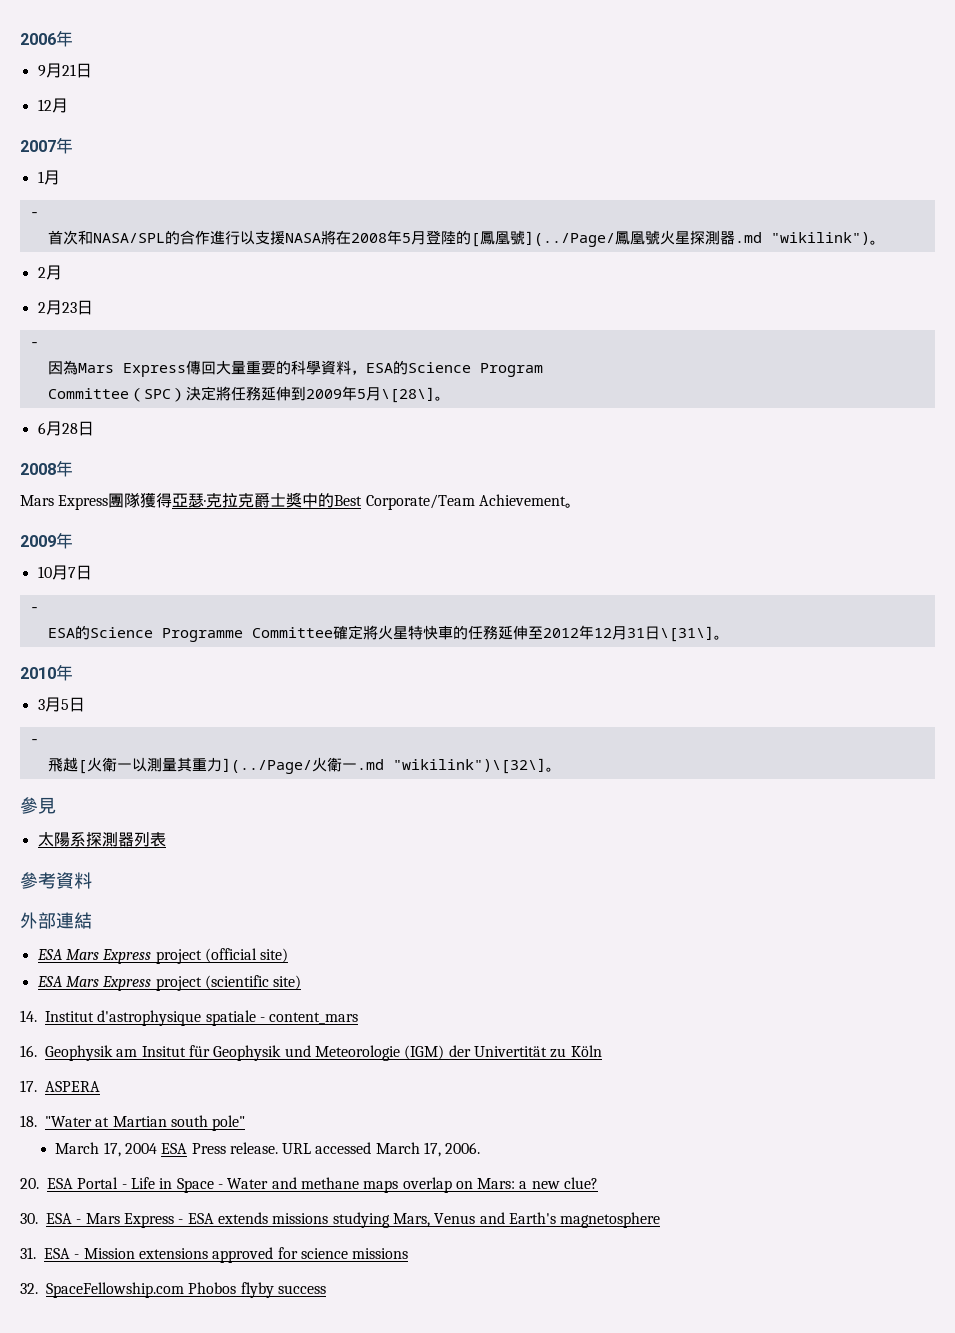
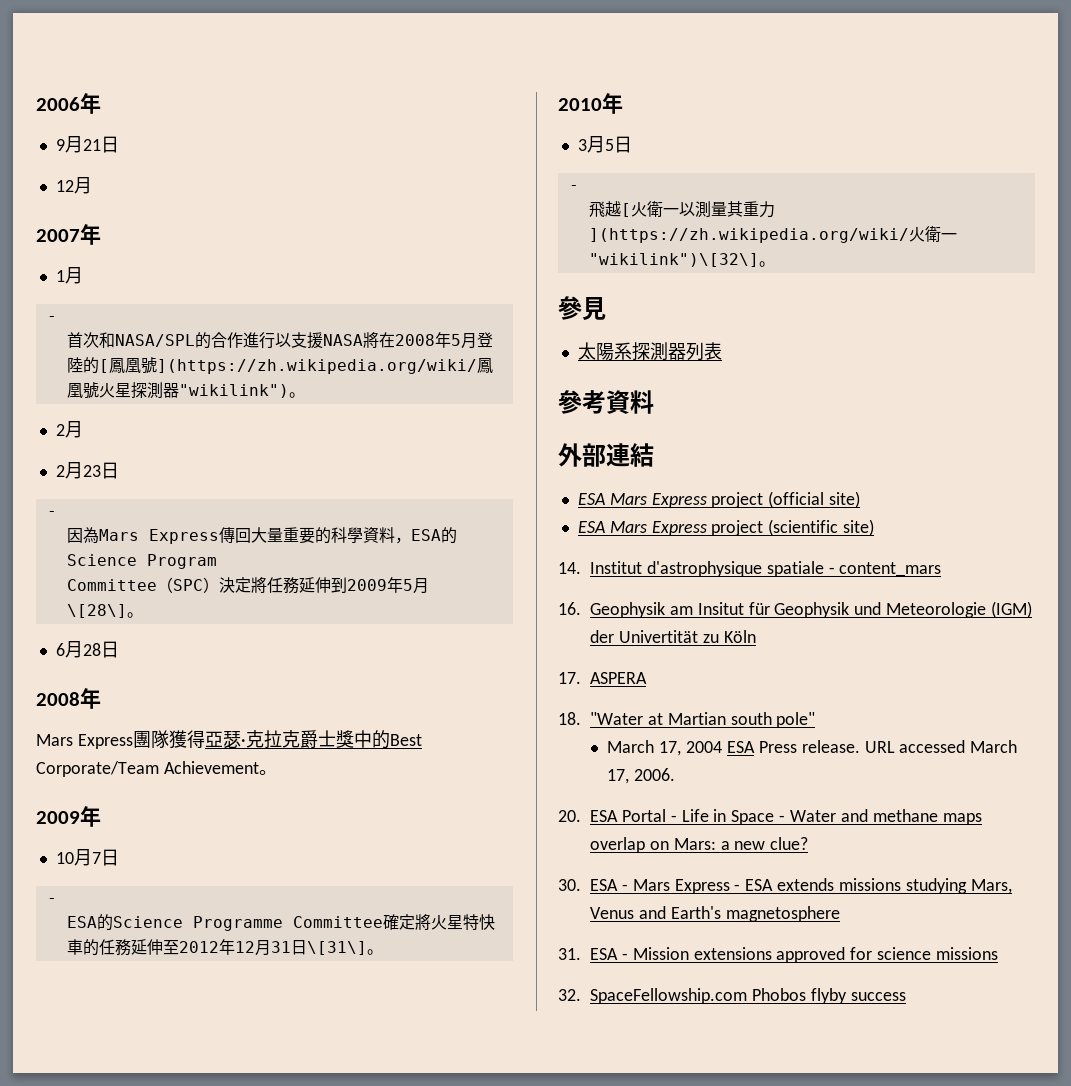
- 首次和NASA/SPL的合作進行以支援NASA將在2008年5月登陸的[鳳凰號](../Page/鳳凰號火星探測器.md "wikilink")。
+ 首次和NASA/SPL的合作進行以支援NASA將在2008年5月登陸的[鳳凰號](https://zh.wikipedia.org/wiki/鳳凰號火星探測器"wikilink")。
- 飛越[火衛一以測量其重力](../Page/火衛一.md "wikilink")\[32\]。
+ 飛越[火衛一以測量其重力](https://zh.wikipedia.org/wiki/火衛一"wikilink")\[32\]。

